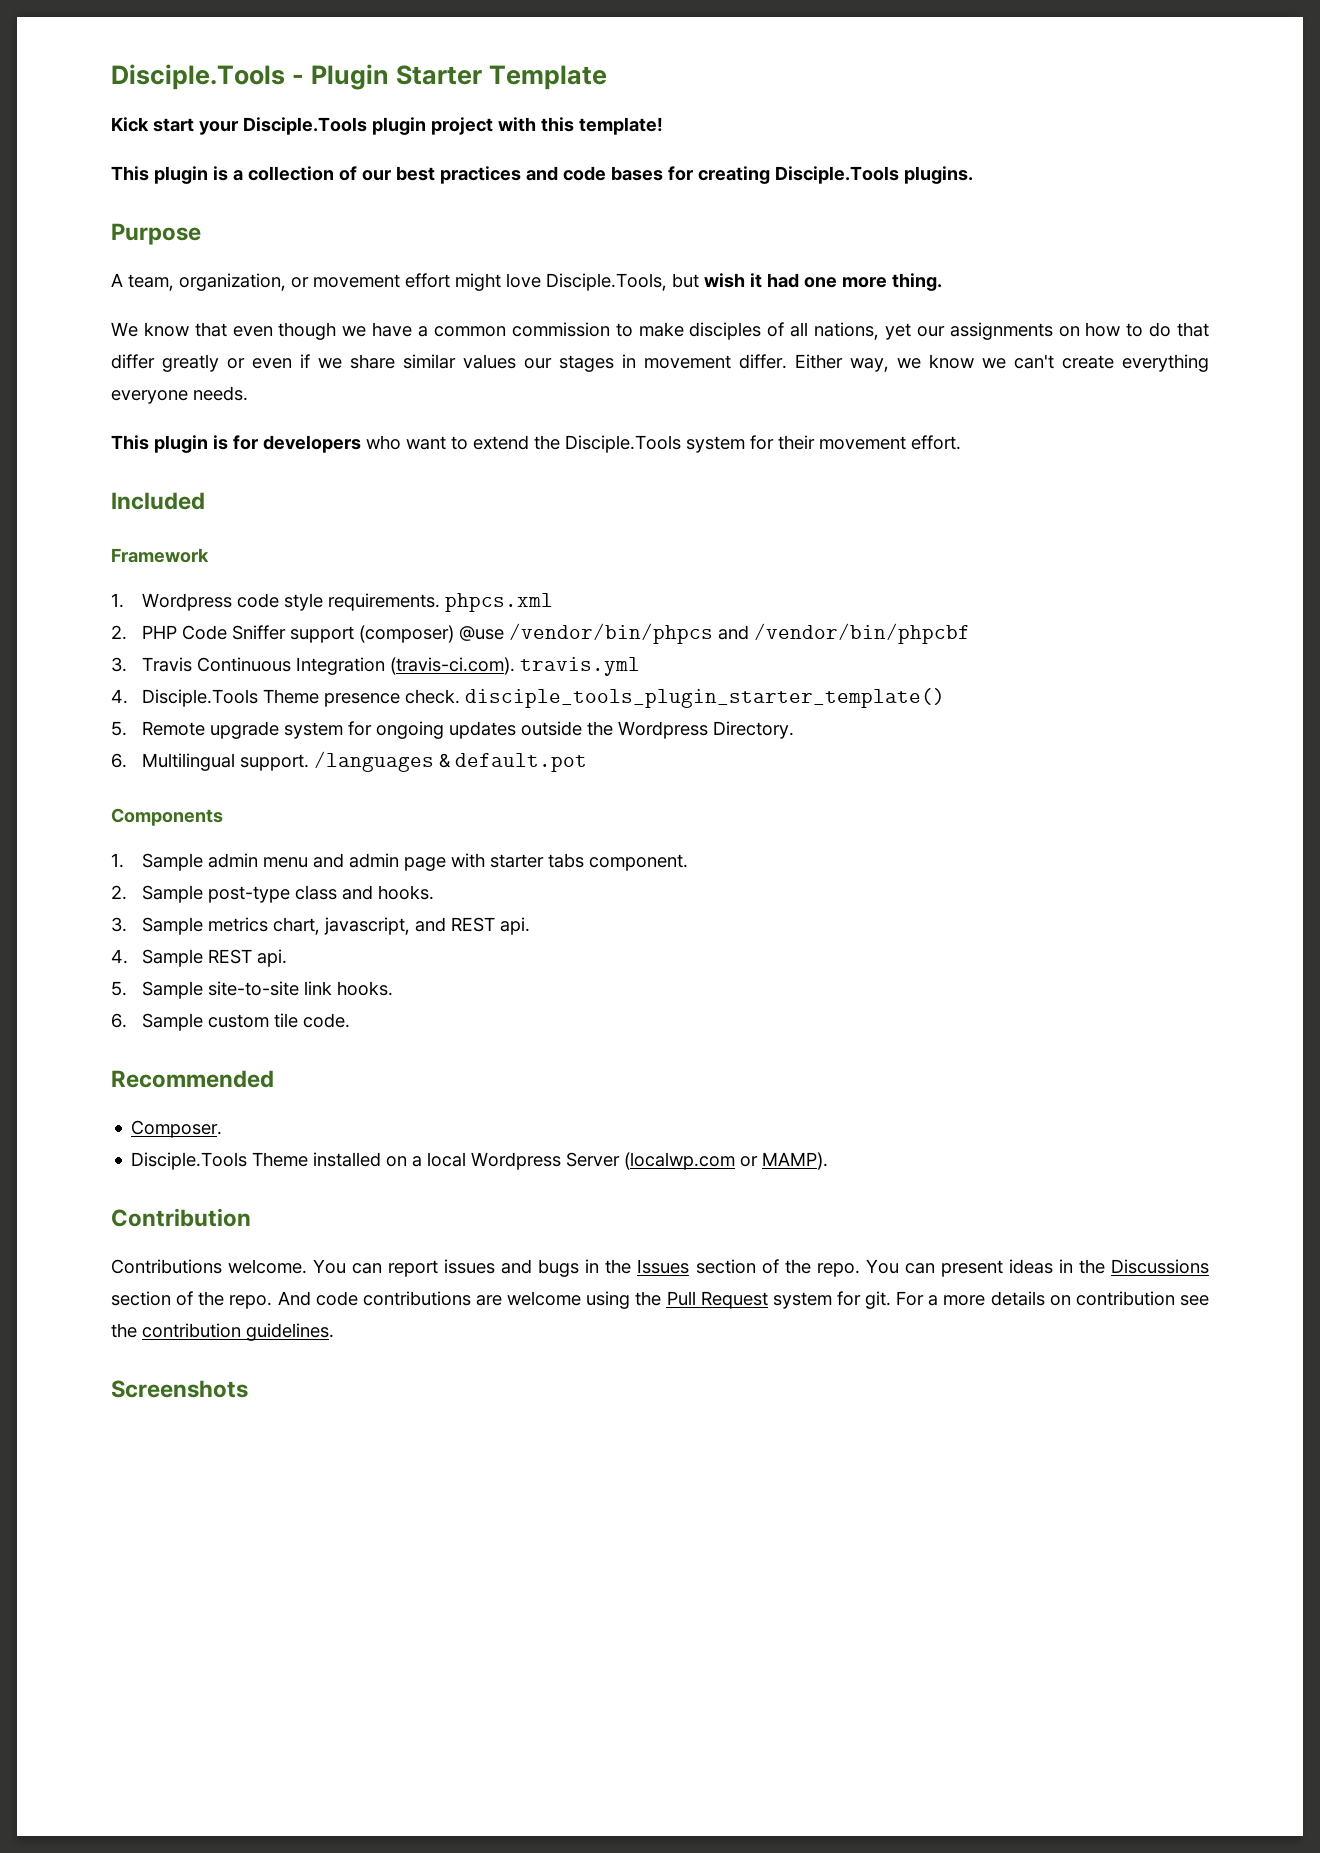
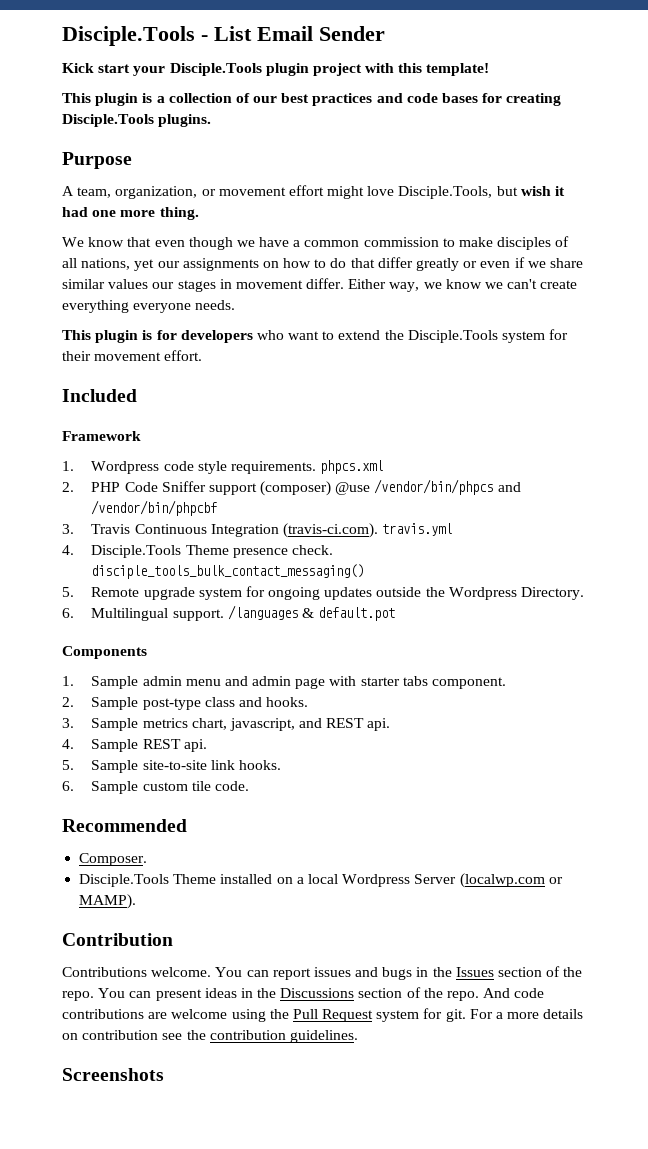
- Disciple.Tools - Plugin Starter Template
+ Disciple.Tools - List Email Sender
- 4. Disciple.Tools Theme presence check. disciple_tools_plugin_starter_template()
+ 4. Disciple.Tools Theme presence check. disciple_tools_bulk_contact_messaging()

